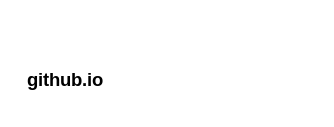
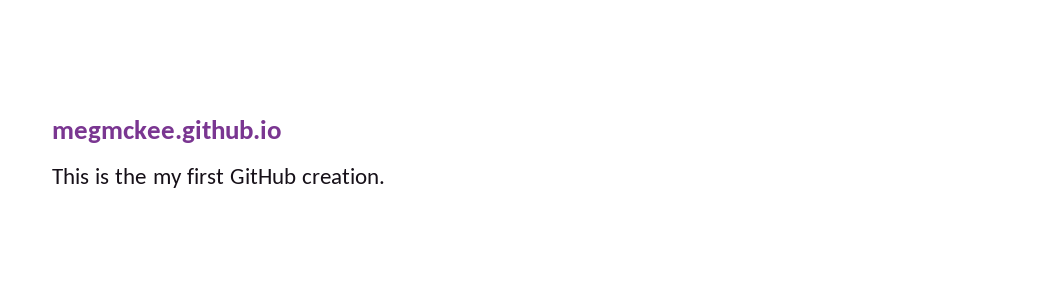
- github.io
+ megmckee.github.io
+ This is the my first GitHub creation.

